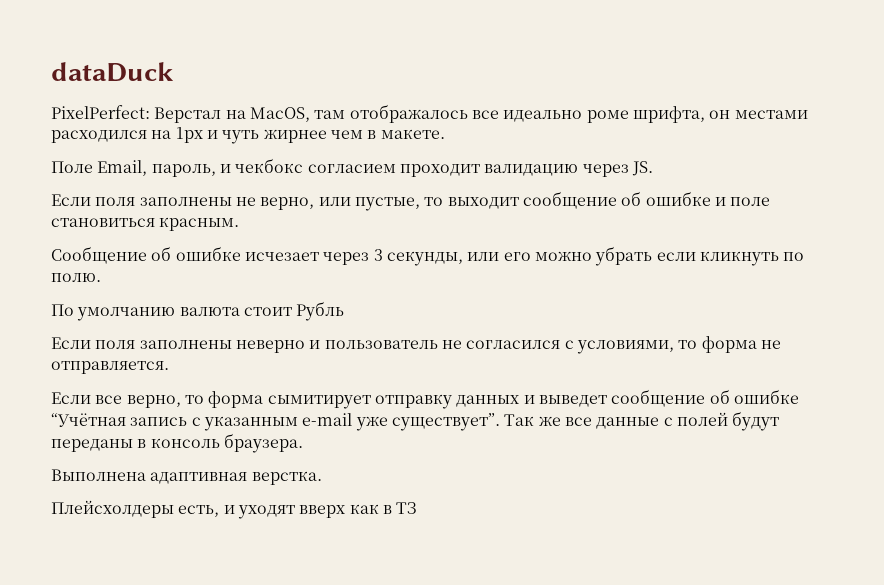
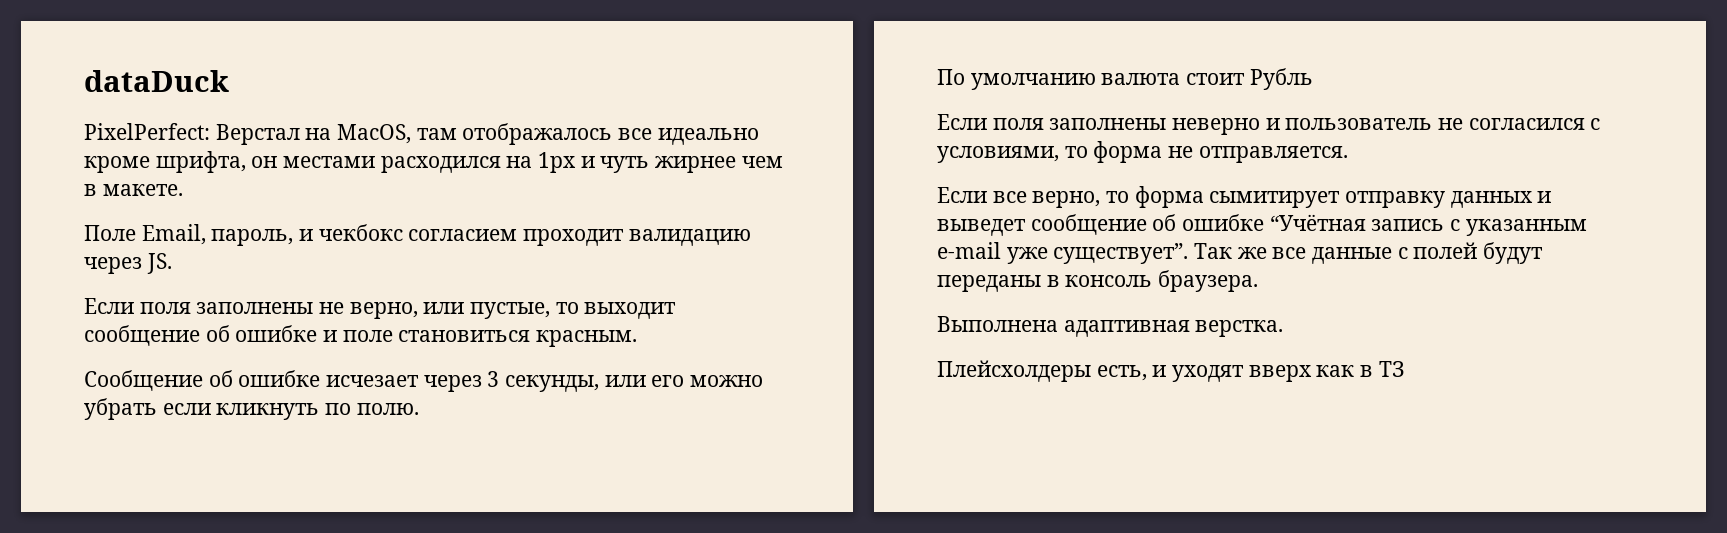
- PixelPerfect: Верстал на MacOS, там отображалось все идеально роме шрифта, он местами расходился на 1px и чуть жирнее чем в макете.
+ PixelPerfect: Верстал на MacOS, там отображалось все идеально кроме шрифта, он местами расходился на 1px и чуть жирнее чем в макете.

